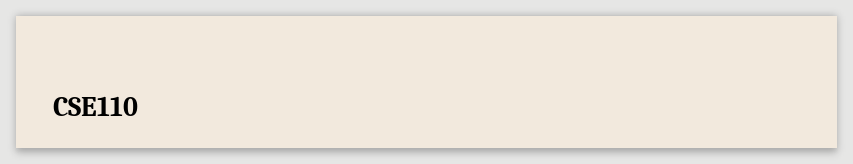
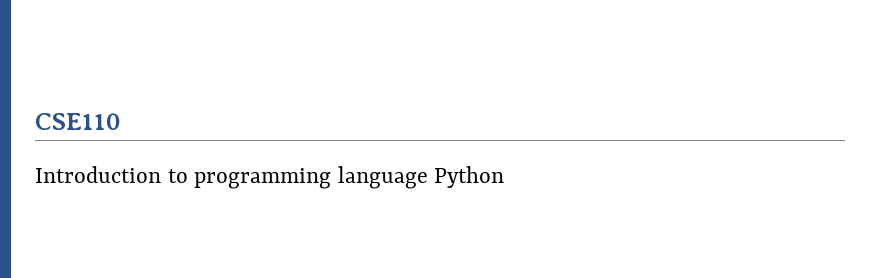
+ Introduction to programming language Python

